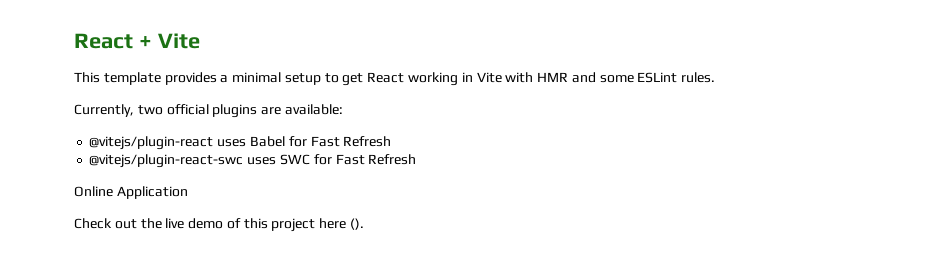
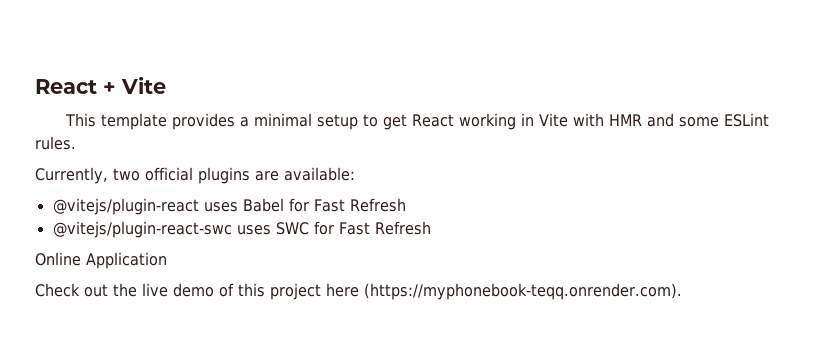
- Check out the live demo of this project here ().
+ Check out the live demo of this project here (https://myphonebook-teqq.onrender.com).

